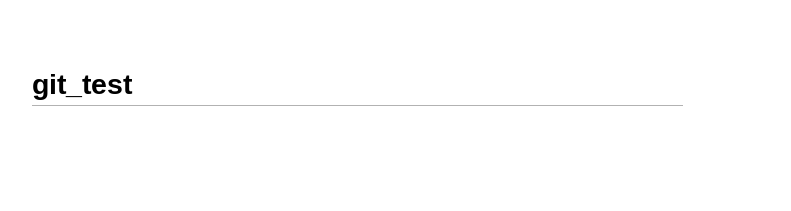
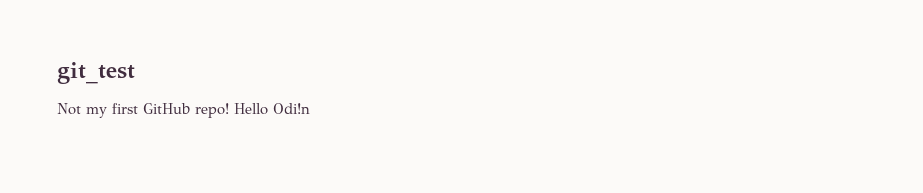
+ Not my first GitHub repo! Hello Odi!n

